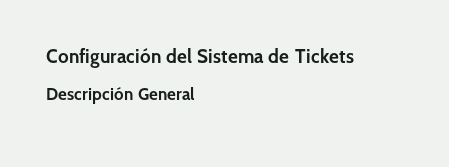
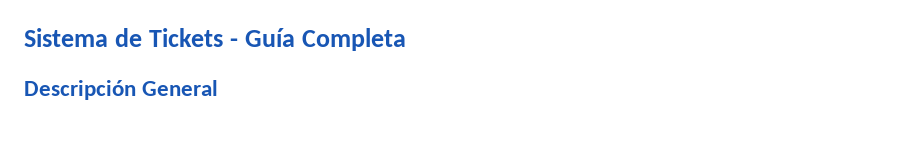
- Configuración del Sistema de Tickets
+ Sistema de Tickets - Guía Completa

